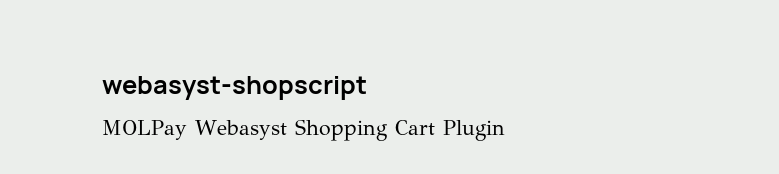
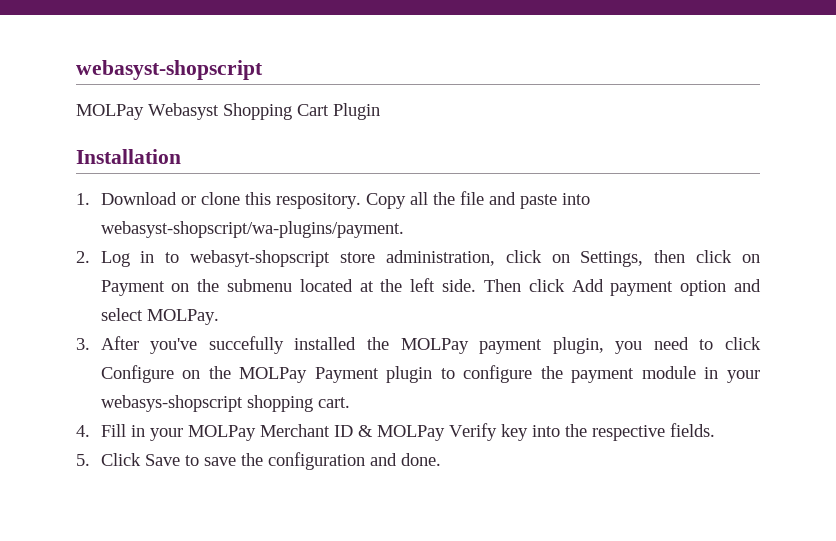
+ Installation
+ 1. Download or clone this respository. Copy all the file and paste into webasyst-shopscript/wa-plugins/payment.
+ 2. Log in to webasyt-shopscript store administration, click on Settings, then click on Payment on the submenu located at the left side. Then click Add payment option and select MOLPay.
+ 3. After you've succefully installed the MOLPay payment plugin, you need to click Configure on the MOLPay Payment plugin to configure the payment module in your webasys-shopscript shopping cart.
+ 4. Fill in your MOLPay Merchant ID & MOLPay Verify key into the respective fields.
+ 5. Click Save to save the configuration and done.

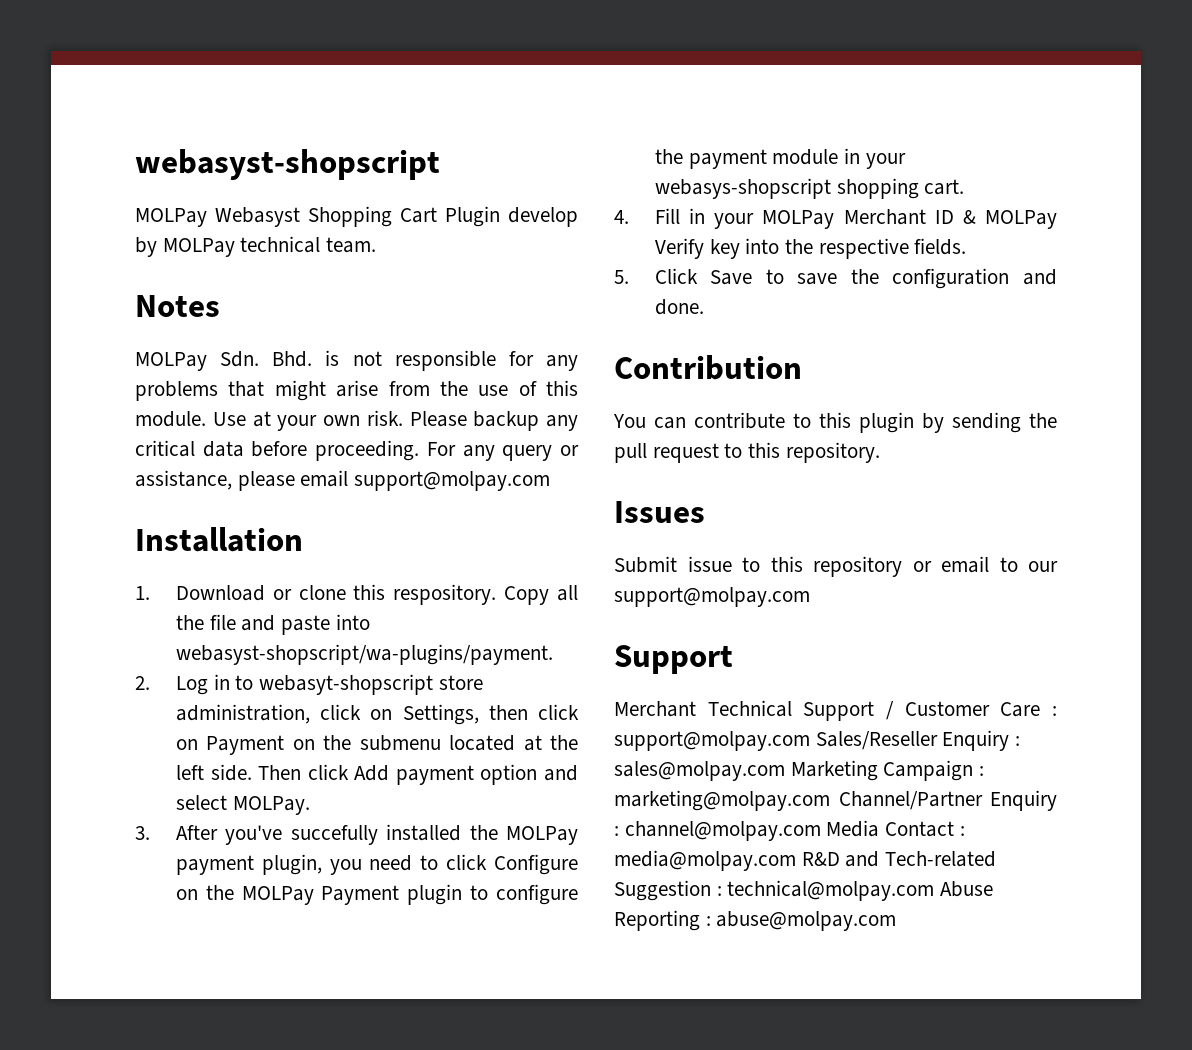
- MOLPay Webasyst Shopping Cart Plugin
+ MOLPay Webasyst Shopping Cart Plugin develop by MOLPay technical team.
+ Notes
+ MOLPay Sdn. Bhd. is not responsible for any problems that might arise from the use of this module. Use at your own risk. Please backup any critical data before proceeding. For any query or assistance, please email support@molpay.com
+ Contribution
+ You can contribute to this plugin by sending the pull request to this repository.
+ Issues
+ Submit issue to this repository or email to our support@molpay.com
+ Support
+ Merchant Technical Support / Customer Care : support@molpay.com Sales/Reseller Enquiry : sales@molpay.com Marketing Campaign : marketing@molpay.com Channel/Partner Enquiry : channel@molpay.com Media Contact : media@molpay.com R&D and Tech-related Suggestion : technical@molpay.com Abuse Reporting : abuse@molpay.com

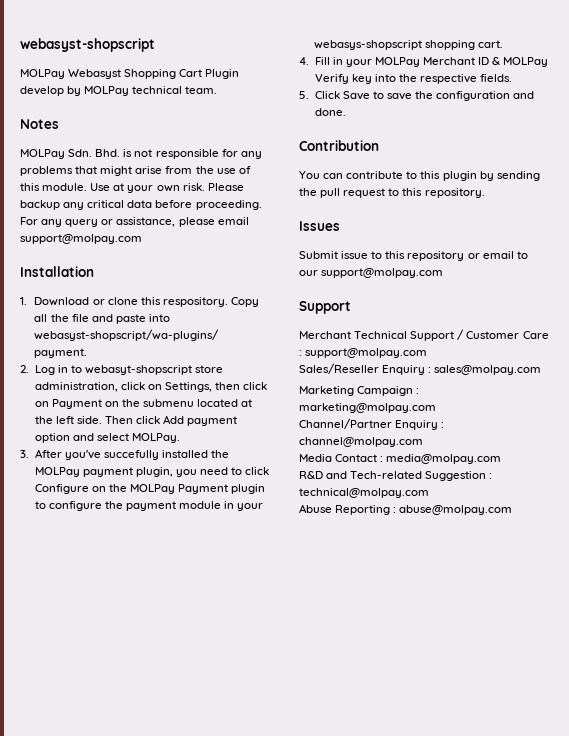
- Merchant Technical Support / Customer Care : support@molpay.com Sales/Reseller Enquiry : sales@molpay.com Marketing Campaign : marketing@molpay.com Channel/Partner Enquiry : channel@molpay.com Media Contact : media@molpay.com R&D and Tech-related Suggestion : technical@molpay.com Abuse Reporting : abuse@molpay.com
+ Merchant Technical Support / Customer Care : support@molpay.com
+ Sales/Reseller Enquiry : sales@molpay.com
+ Marketing Campaign : marketing@molpay.com
+ Channel/Partner Enquiry : channel@molpay.com
+ Media Contact : media@molpay.com
+ R&D and Tech-related Suggestion : technical@molpay.com
+ Abuse Reporting : abuse@molpay.com

